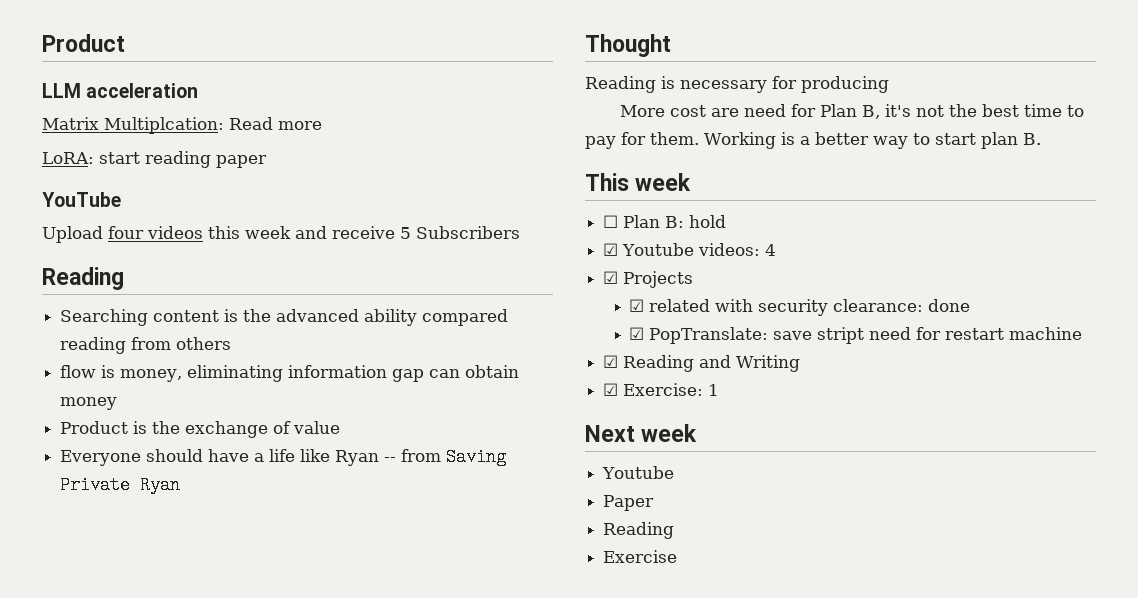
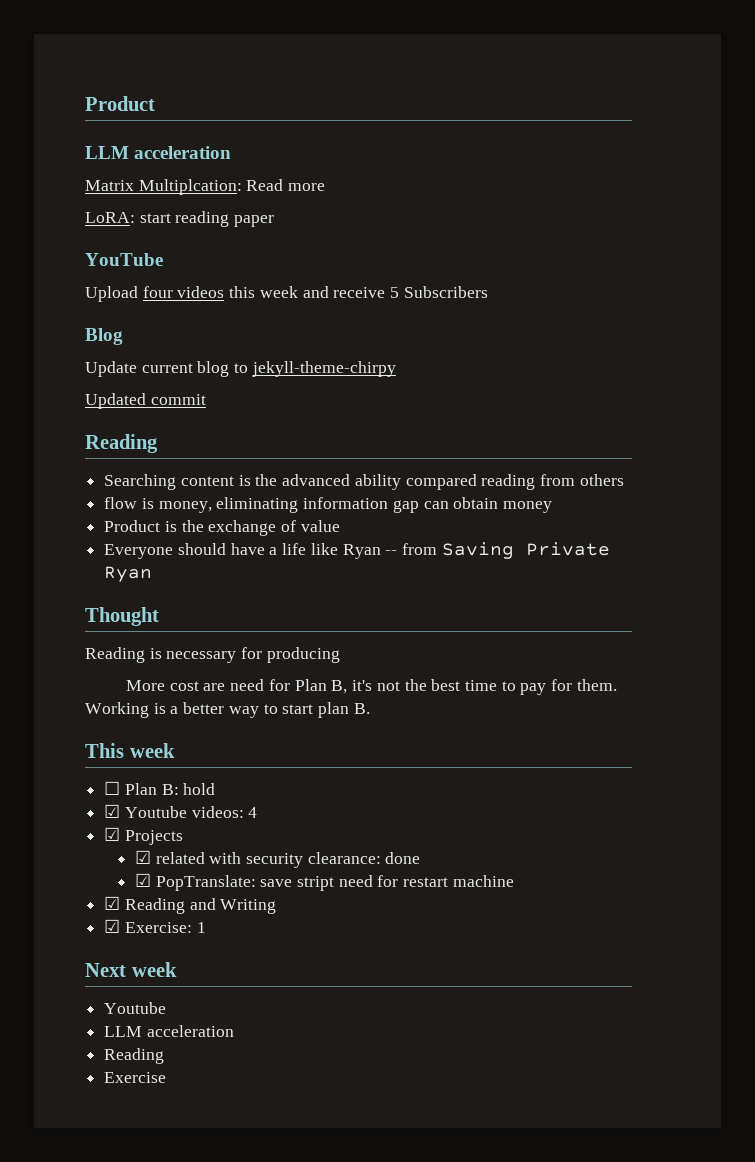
+ Blog
+ Update current blog to jekyll-theme-chirpy
+ Updated commit
  Next week
  Youtube
- Paper
+ LLM acceleration

